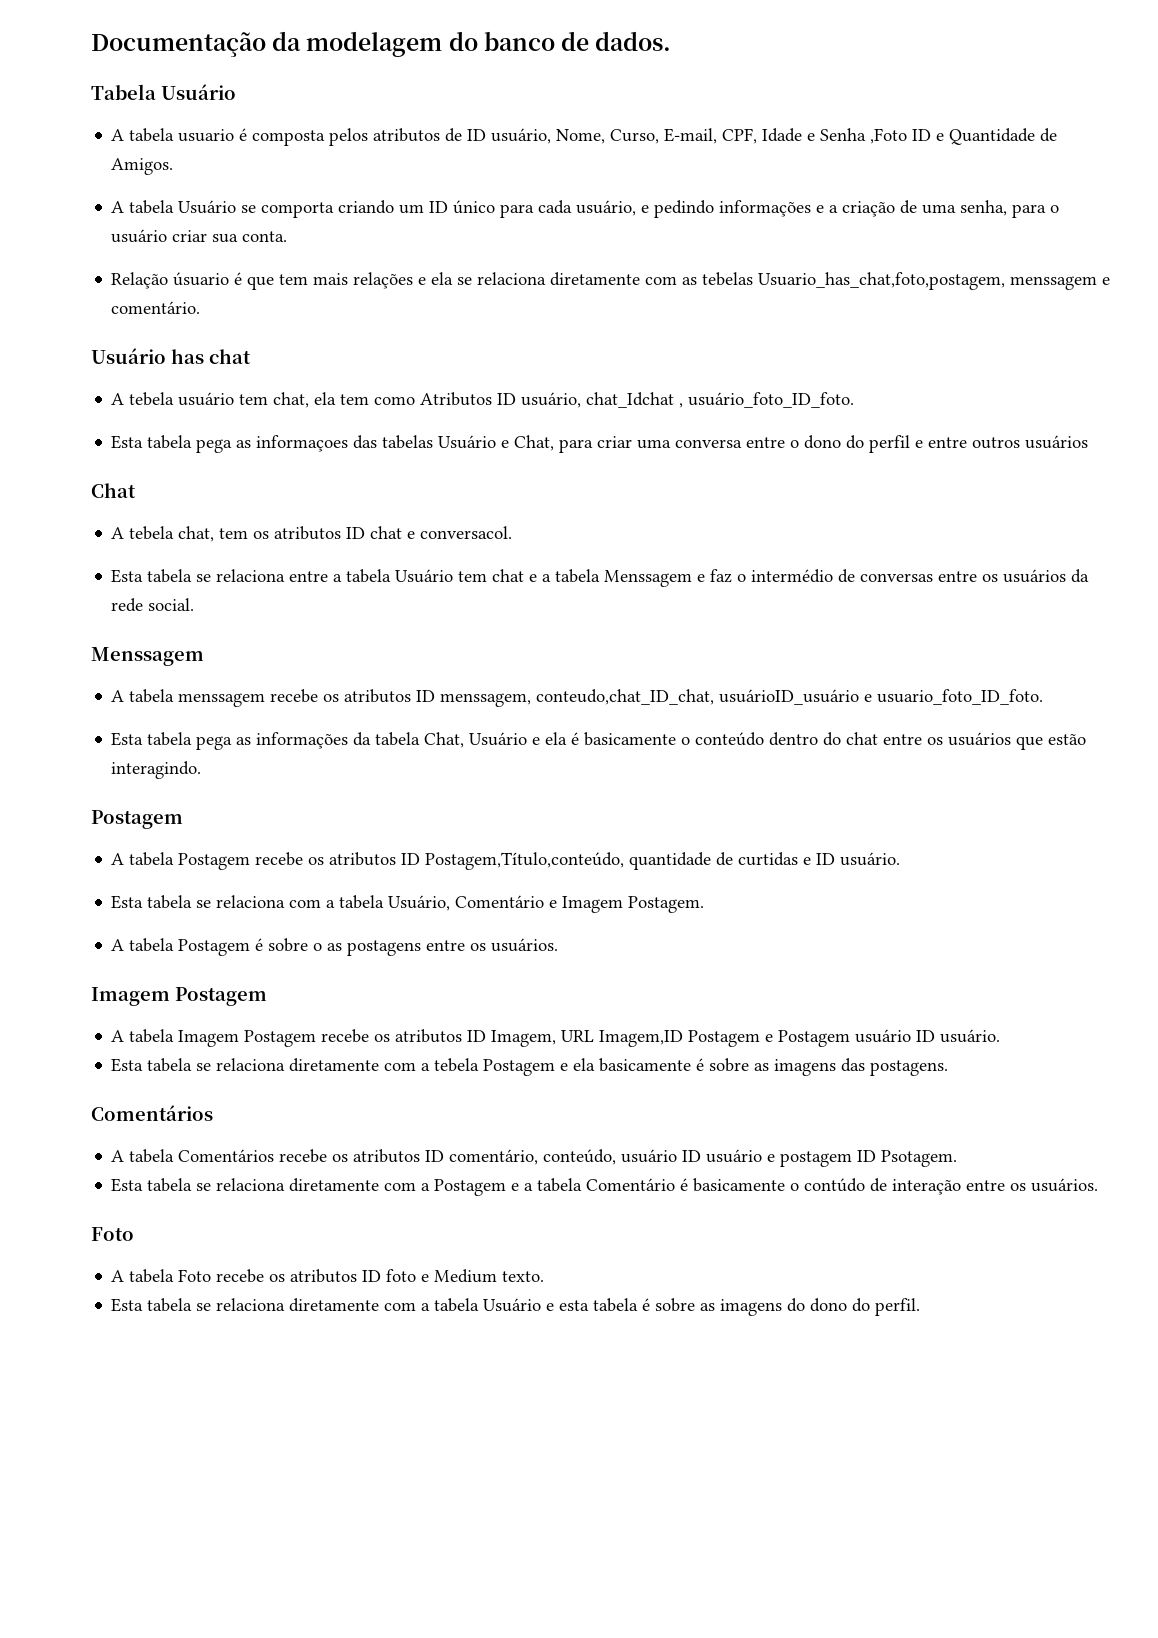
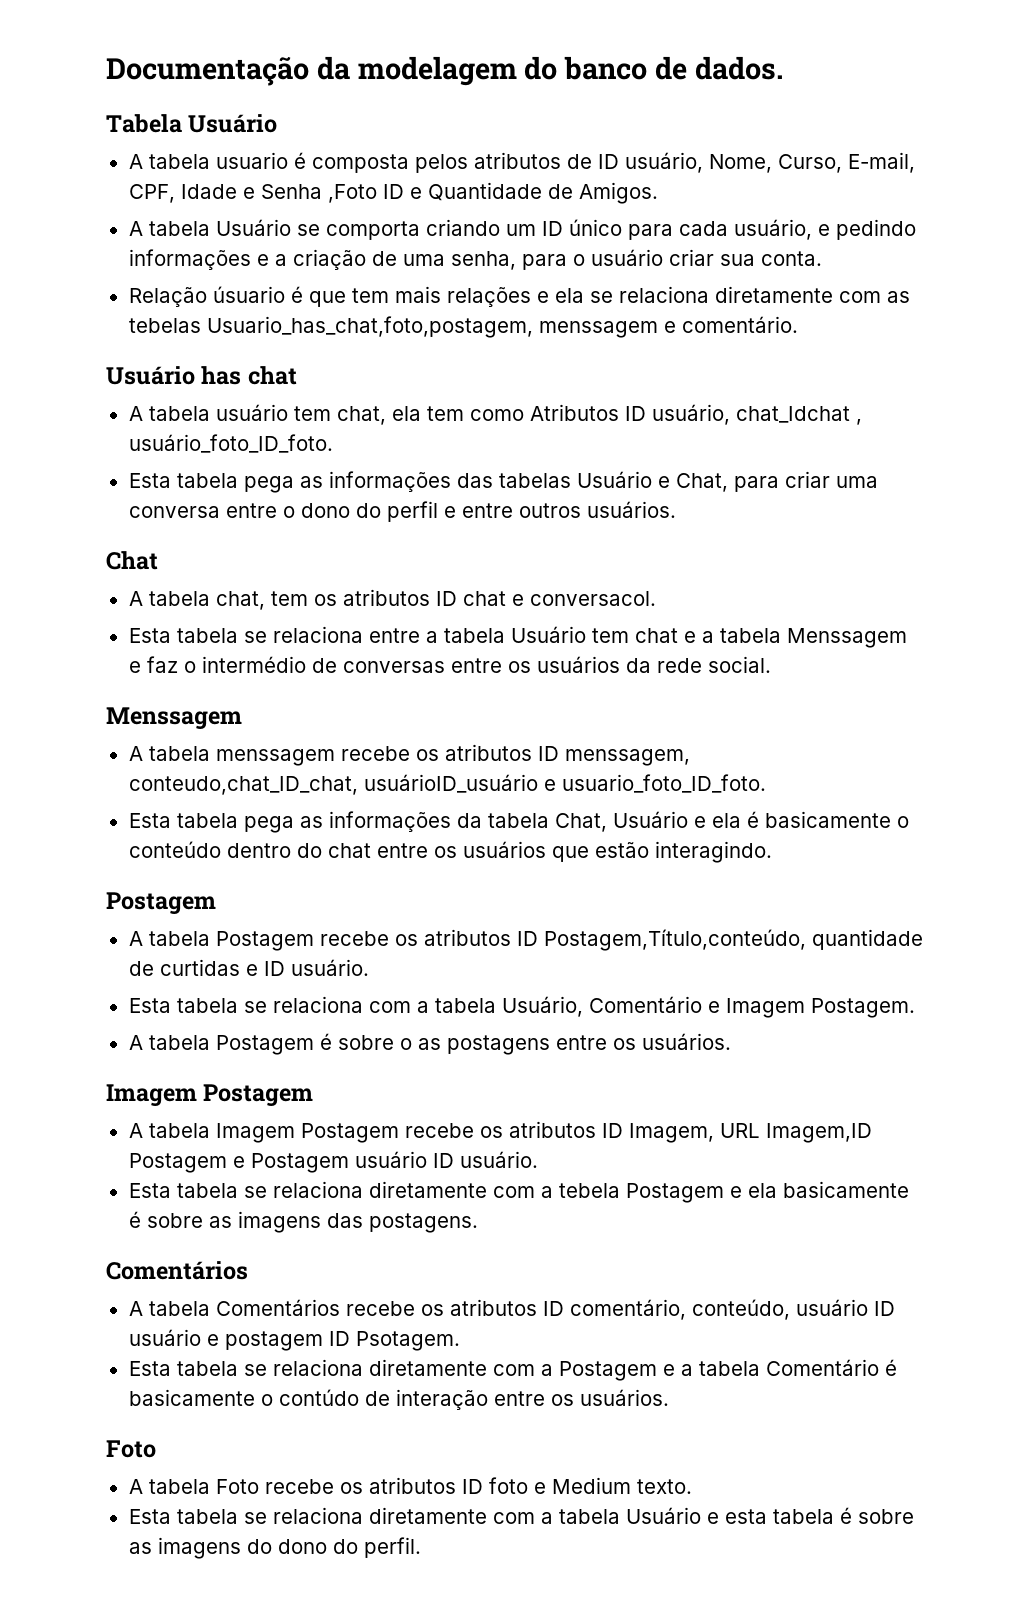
- A tebela usuário tem chat, ela tem como Atributos ID usuário, chat_Idchat , usuário_foto_ID_foto.
+ A tabela usuário tem chat, ela tem como Atributos ID usuário, chat_Idchat , usuário_foto_ID_foto.
- Esta tabela pega as informaçoes das tabelas Usuário e Chat, para criar uma conversa entre o dono do perfil e entre outros usuários
+ Esta tabela pega as informações das tabelas Usuário e Chat, para criar uma conversa entre o dono do perfil e entre outros usuários.
- A tebela chat, tem os atributos ID chat e conversacol.
+ A tabela chat, tem os atributos ID chat e conversacol.

